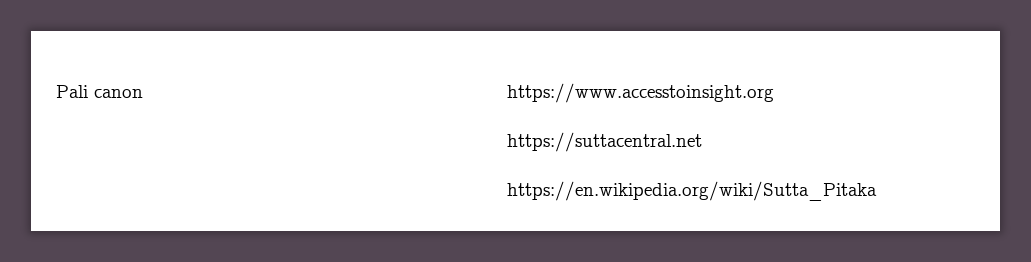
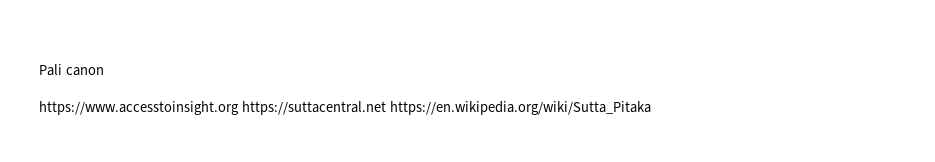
- https://www.accesstoinsight.org
- https://suttacentral.net
- https://en.wikipedia.org/wiki/Sutta_Pitaka
+ https://www.accesstoinsight.org https://suttacentral.net https://en.wikipedia.org/wiki/Sutta_Pitaka

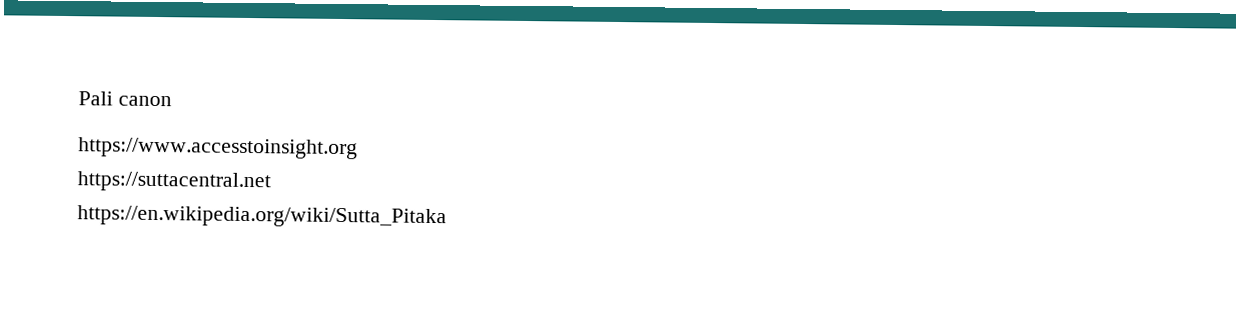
- https://www.accesstoinsight.org https://suttacentral.net https://en.wikipedia.org/wiki/Sutta_Pitaka
+ https://www.accesstoinsight.org
+ https://suttacentral.net
+ https://en.wikipedia.org/wiki/Sutta_Pitaka

